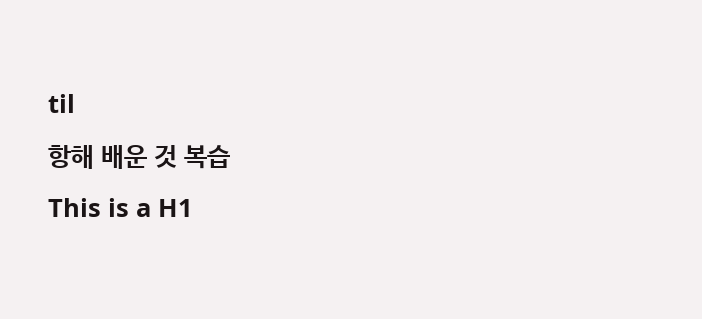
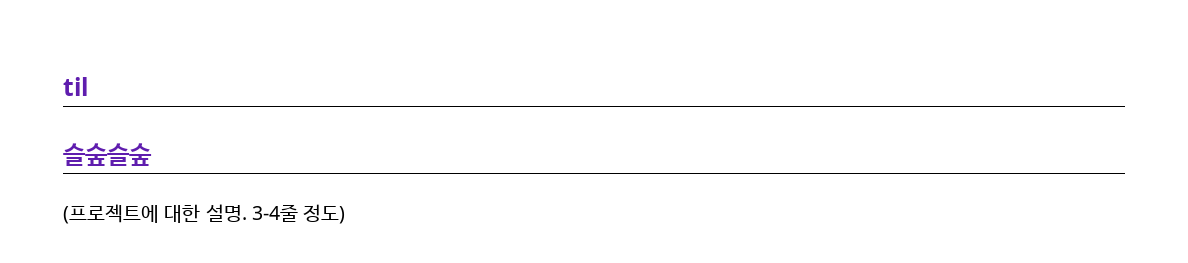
- 항해 배운 것 복습
- This is a H1
+ 슬숲슬숲
+ (프로젝트에 대한 설명. 3-4줄 정도)

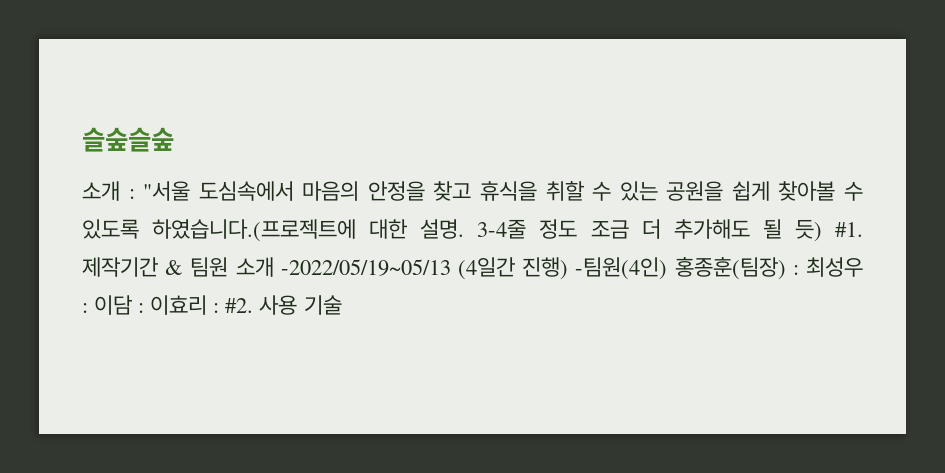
- til
- (프로젝트에 대한 설명. 3-4줄 정도)
+ 소개 : "서울 도심속에서 마음의 안정을 찾고 휴식을 취할 수 있는 공원을 쉽게 찾아볼 수 있도록 하였습니다.(프로젝트에 대한 설명. 3-4줄 정도 조금 더 추가해도 될 듯) #1. 제작기간 & 팀원 소개 -2022/05/19~05/13 (4일간 진행) -팀원(4인) 홍종훈(팀장) : 최성우 : 이담 : 이효리 : #2. 사용 기술

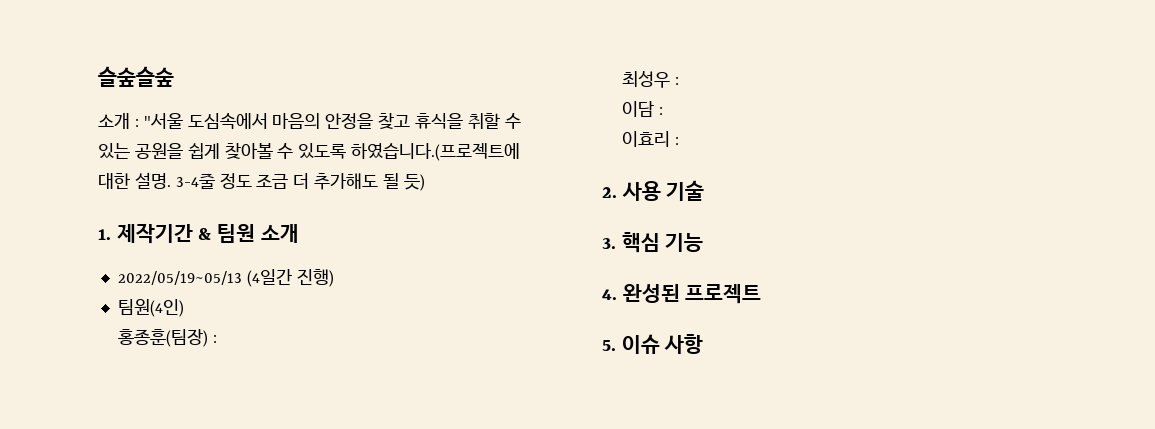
- 3-4줄 정도 조금 더 추가해도 될 듯) #1. 제작기간 & 팀원 소개 -2022/05/19~05/13 (4일간 진행) -팀원(4인) 홍종훈(팀장) : 최성우 : 이담 : 이효리 : #2. 사용 기술
+ 3-4줄 정도 조금 더 추가해도 될 듯)
+ 1. 제작기간 & 팀원 소개
+ 2022/05/19~05/13 (4일간 진행)
+ 팀원(4인)
+ 홍종훈(팀장) :
+ 최성우 :
+ 이담 :
+ 이효리 :
+ 2. 사용 기술
+ 3. 핵심 기능
+ 4. 완성된 프로젝트
+ 5. 이슈 사항

